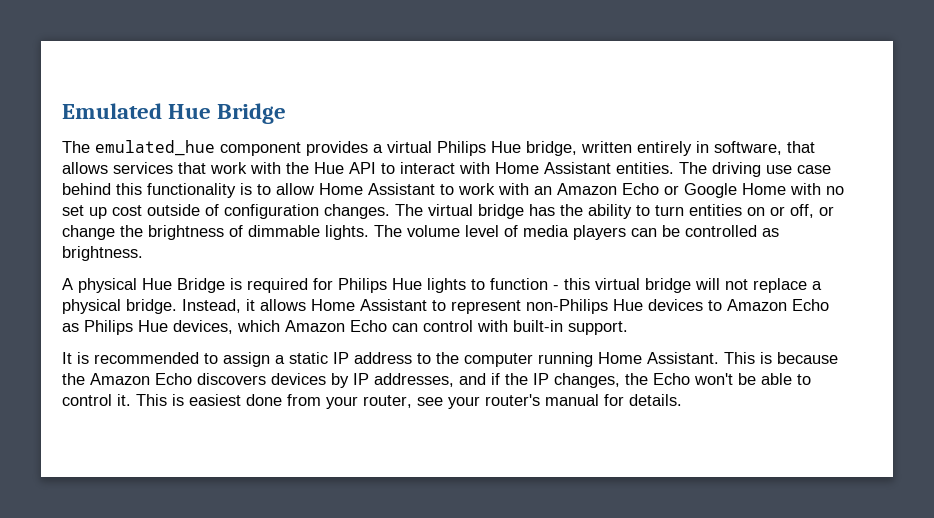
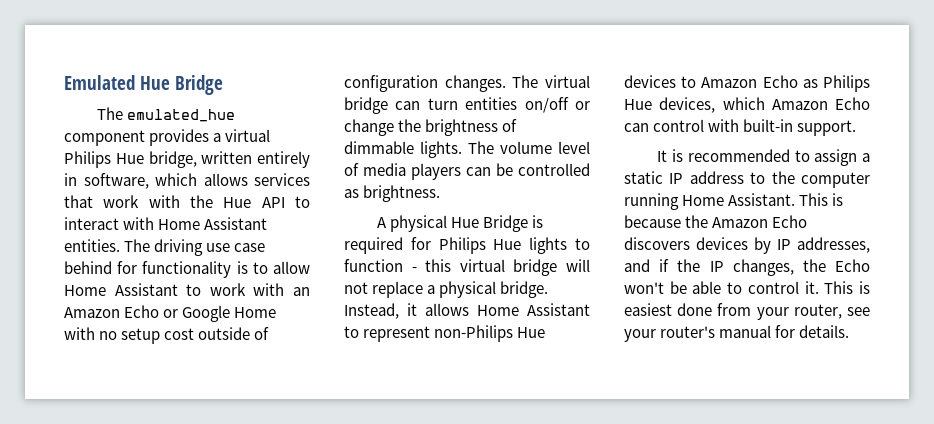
- The emulated_hue component provides a virtual Philips Hue bridge, written entirely in software, that allows services that work with the Hue API to interact with Home Assistant entities.
+ The emulated_hue component provides a virtual Philips Hue bridge, written entirely in software, which allows services that work with the Hue API to interact with Home Assistant entities.
- The driving use case behind this functionality is to allow Home Assistant to work with an Amazon Echo or Google Home with no set up cost outside of configuration changes.
+ The driving use case behind for functionality is to allow Home Assistant to work with an Amazon Echo or Google Home with no setup cost outside of configuration changes.
- The virtual bridge has the ability to turn entities on or off, or change the brightness of dimmable lights.
+ The virtual bridge can turn entities on/off or change the brightness of dimmable lights.

